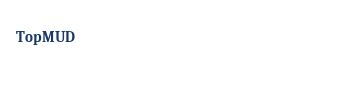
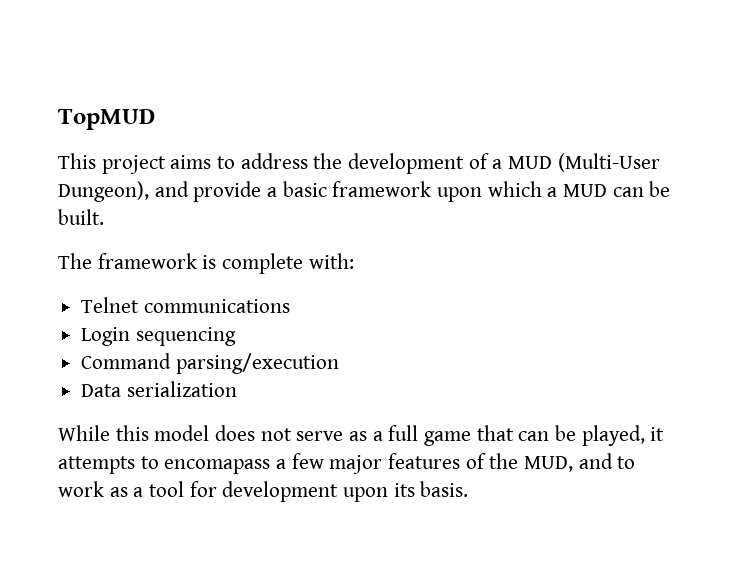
+ This project aims to address the development of a MUD (Multi-User Dungeon), and provide a basic framework upon which a MUD can be built.
+ The framework is complete with:
+ Telnet communications
+ Login sequencing
+ Command parsing/execution
+ Data serialization
+ While this model does not serve as a full game that can be played, it attempts to encomapass a few major features of the MUD, and to work as a tool for development upon its basis.

